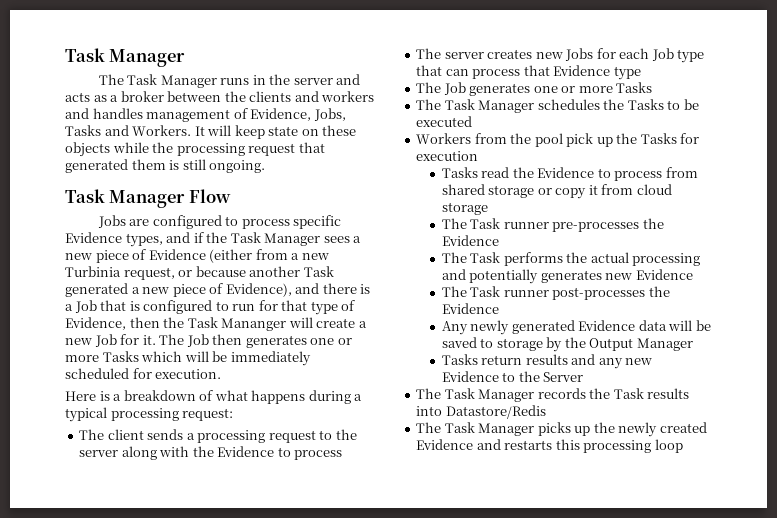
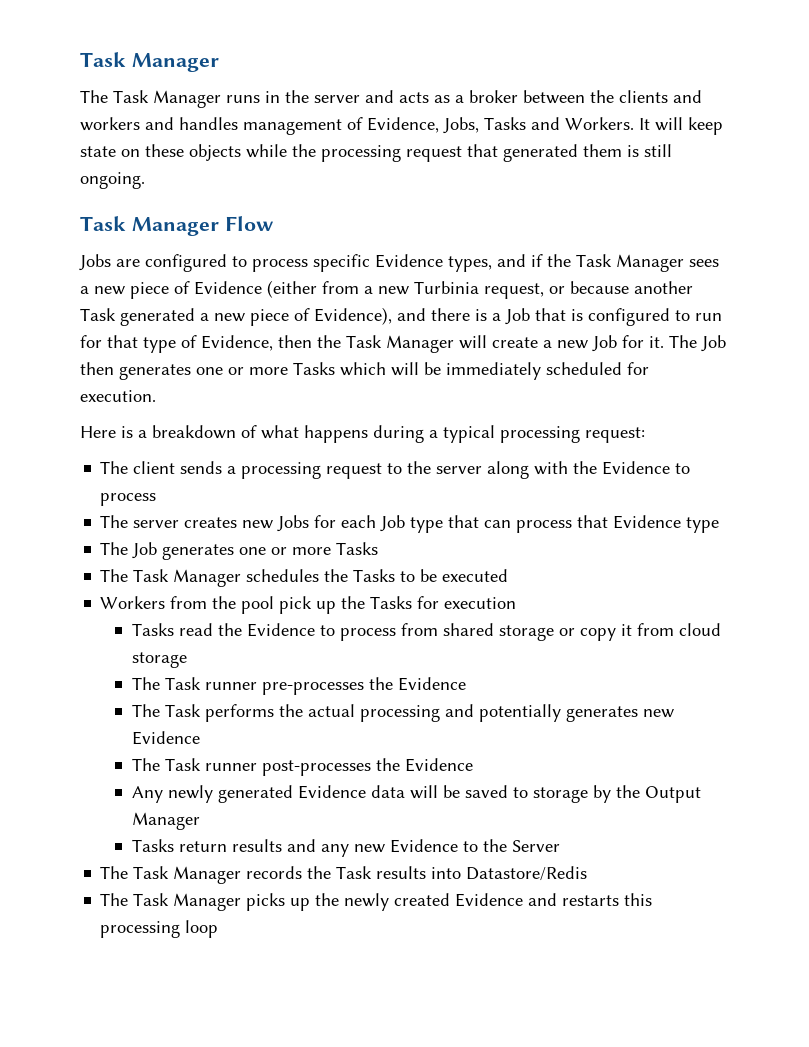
- Jobs are configured to process specific Evidence types, and if the Task Manager sees a new piece of Evidence (either from a new Turbinia request, or because another Task generated a new piece of Evidence), and there is a Job that is configured to run for that type of Evidence, then the Task Mananger will create a new Job for it.
+ Jobs are configured to process specific Evidence types, and if the Task Manager sees a new piece of Evidence (either from a new Turbinia request, or because another Task generated a new piece of Evidence), and there is a Job that is configured to run for that type of Evidence, then the Task Manager will create a new Job for it.

